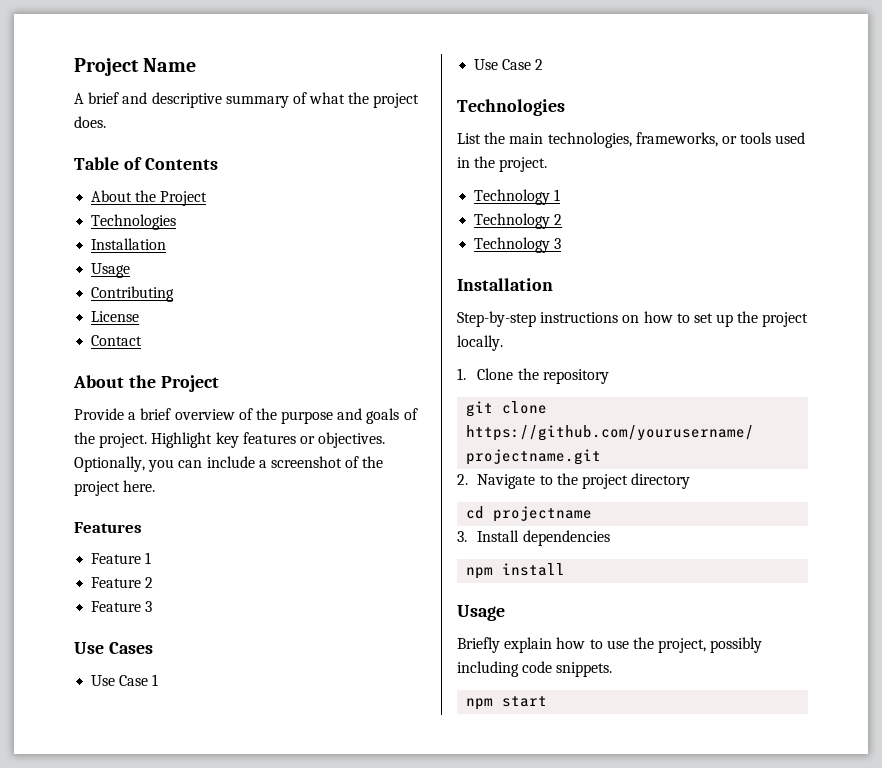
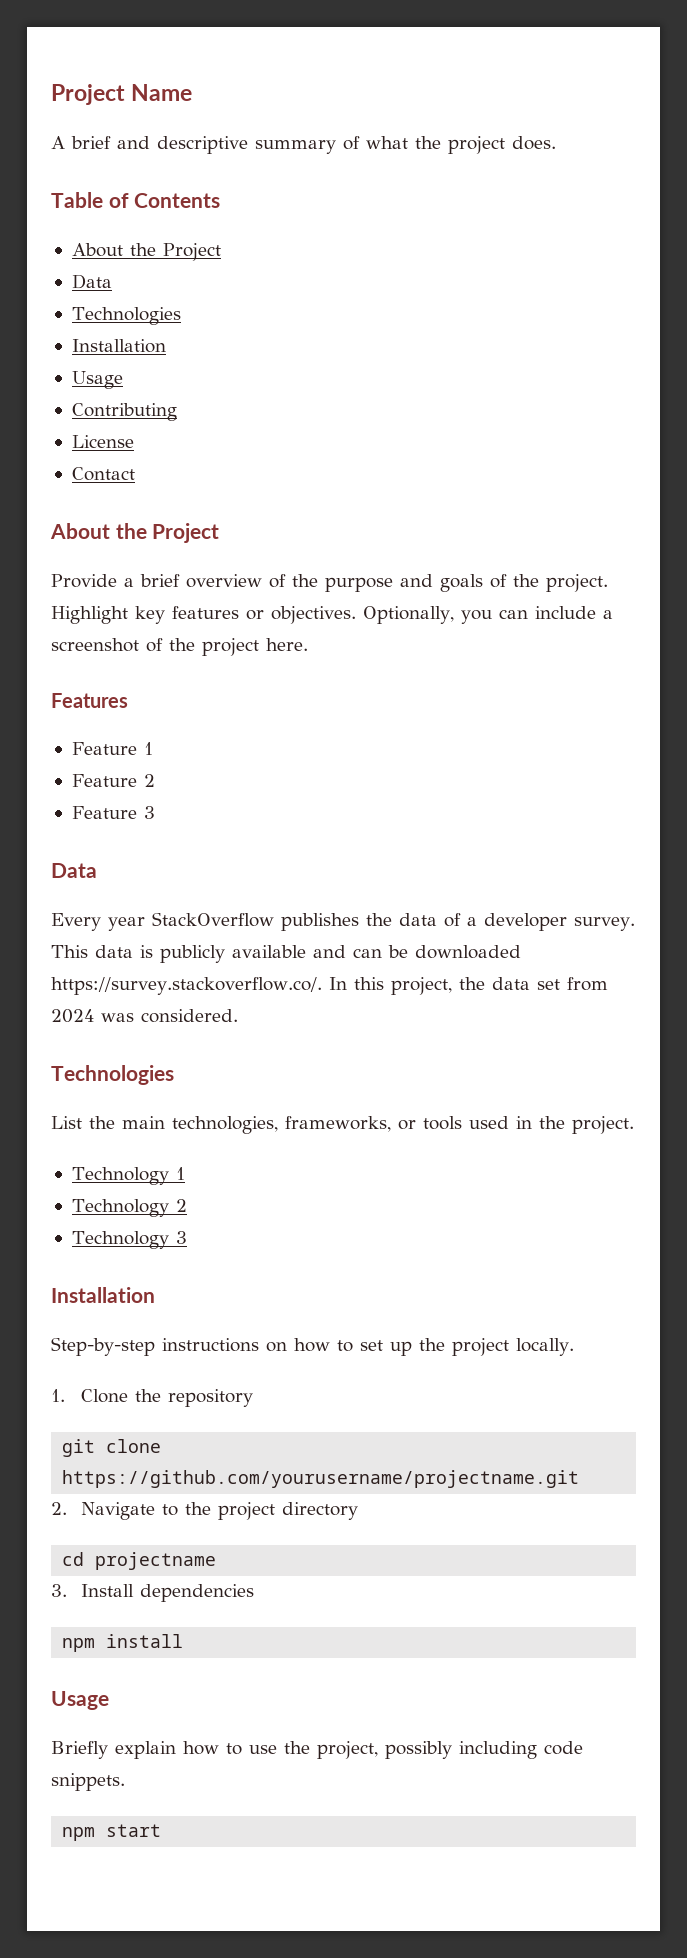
  Table of Contents
  About the Project
+ Data
  Feature 3
- Use Cases
- Use Case 1
- Use Case 2
+ Data
+ Every year StackOverflow publishes the data of a developer survey. This data is publicly available and can be downloaded https://survey.stackoverflow.co/. In this project, the data set from 2024 was considered.

